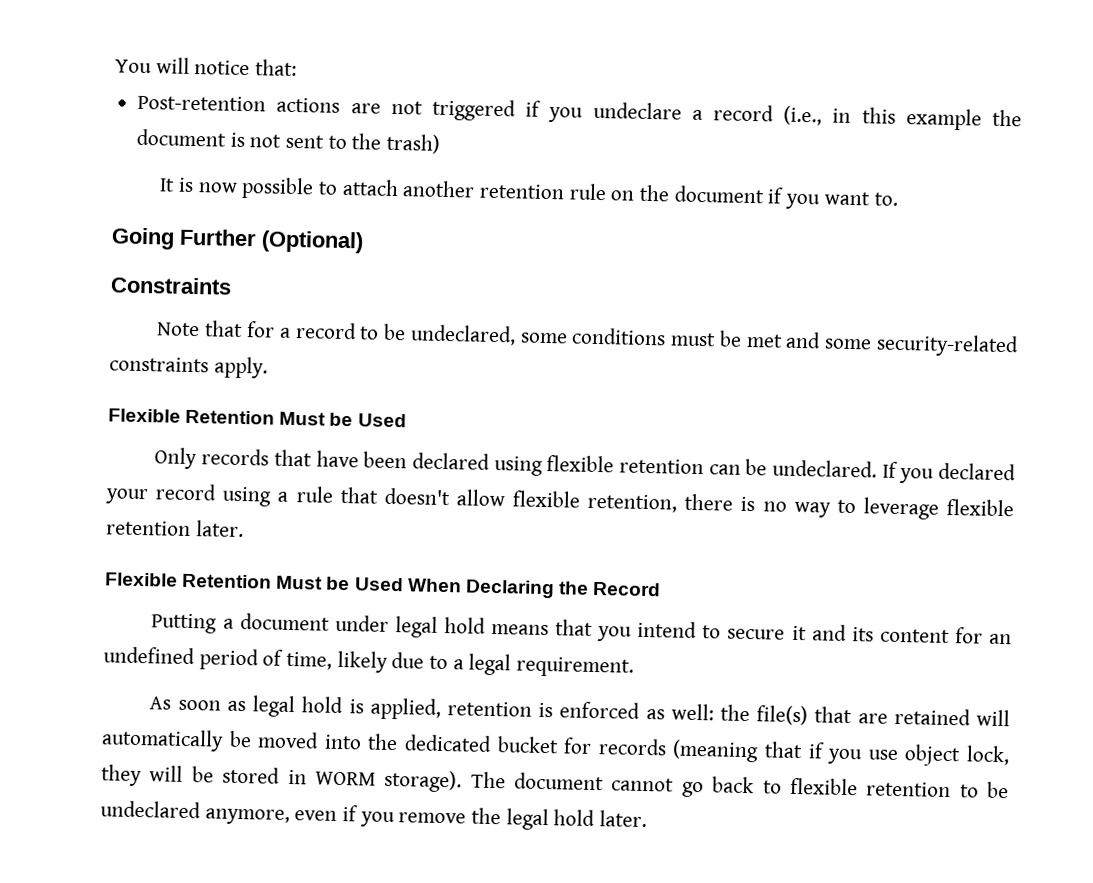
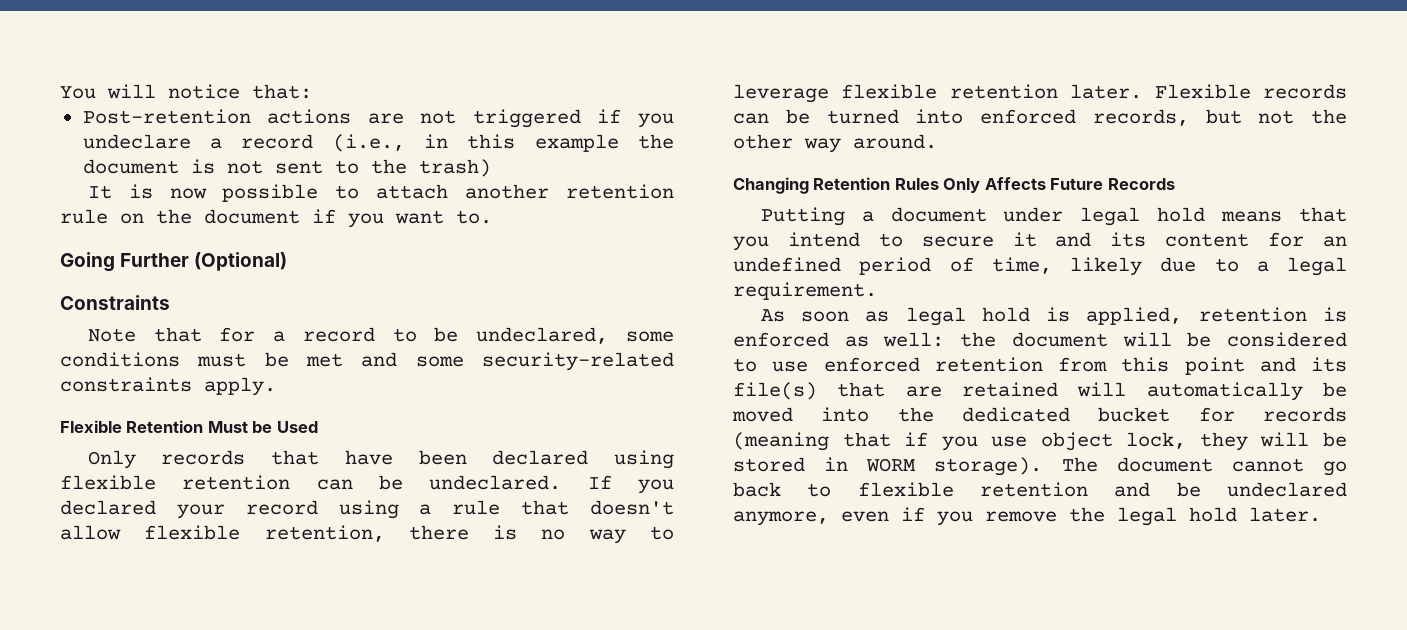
- If you declared your record using a rule that doesn't allow flexible retention, there is no way to leverage flexible retention later.
- Flexible Retention Must be Used When Declaring the Record
+ If you declared your record using a rule that doesn't allow flexible retention, there is no way to leverage flexible retention later. Flexible records can be turned into enforced records, but not the other way around.
+ Changing Retention Rules Only Affects Future Records
- As soon as legal hold is applied, retention is enforced as well: the file(s) that are retained will automatically be moved into the dedicated bucket for records (meaning that if you use object lock, they will be stored in WORM storage).
+ As soon as legal hold is applied, retention is enforced as well: the document will be considered to use enforced retention from this point and its file(s) that are retained will automatically be moved into the dedicated bucket for records (meaning that if you use object lock, they will be stored in WORM storage).
- The document cannot go back to flexible retention to be undeclared anymore, even if you remove the legal hold later.
+ The document cannot go back to flexible retention and be undeclared anymore, even if you remove the legal hold later.

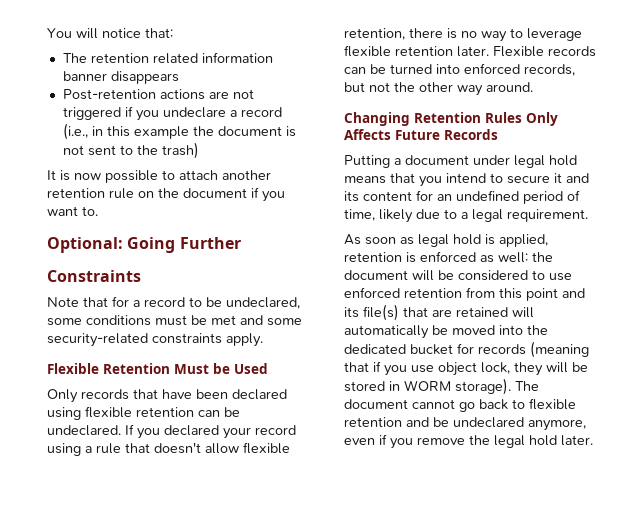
+ The retention related information banner disappears
- Going Further (Optional)
+ Optional: Going Further

